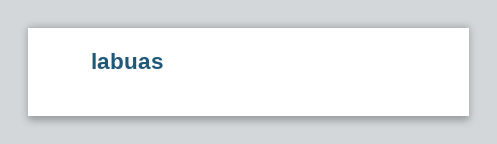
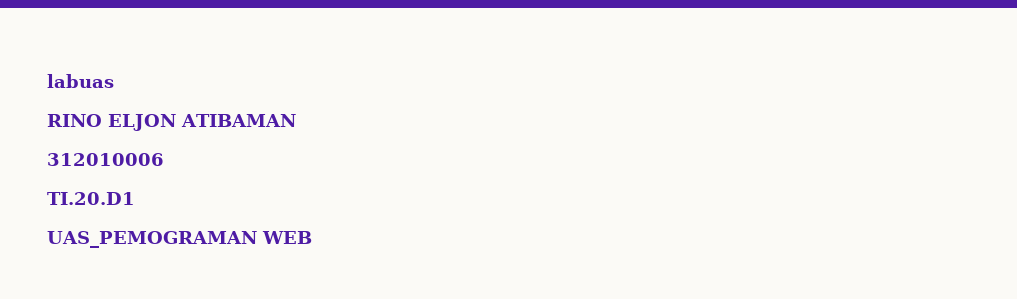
+ RINO ELJON ATIBAMAN
+ 312010006
+ TI.20.D1
+ UAS_PEMOGRAMAN WEB

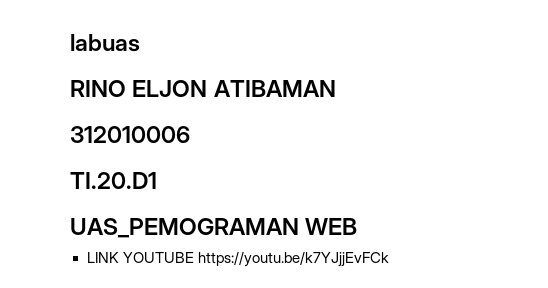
+ LINK YOUTUBE https://youtu.be/k7YJjjEvFCk

